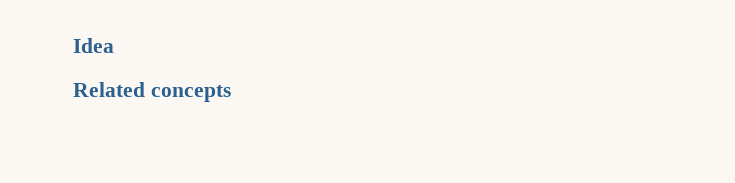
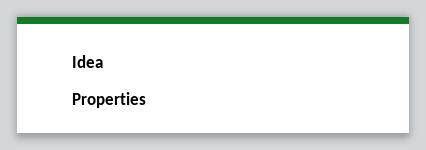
- Related concepts
+ Properties

